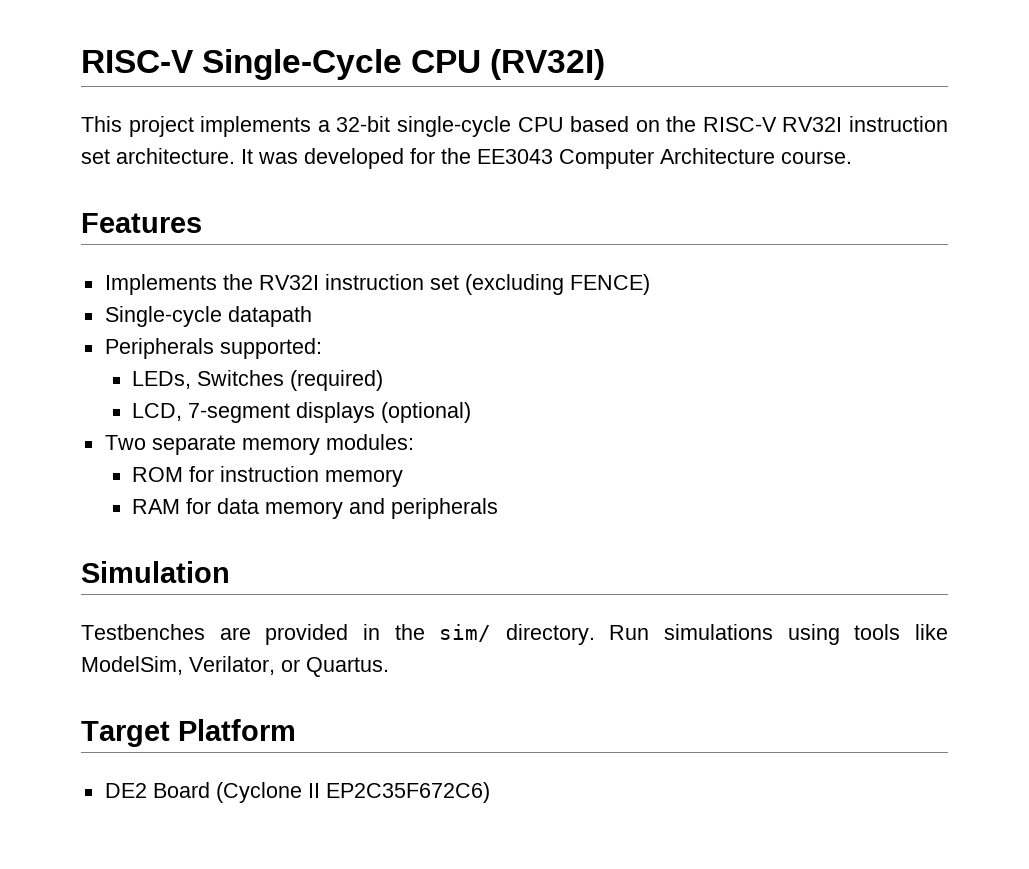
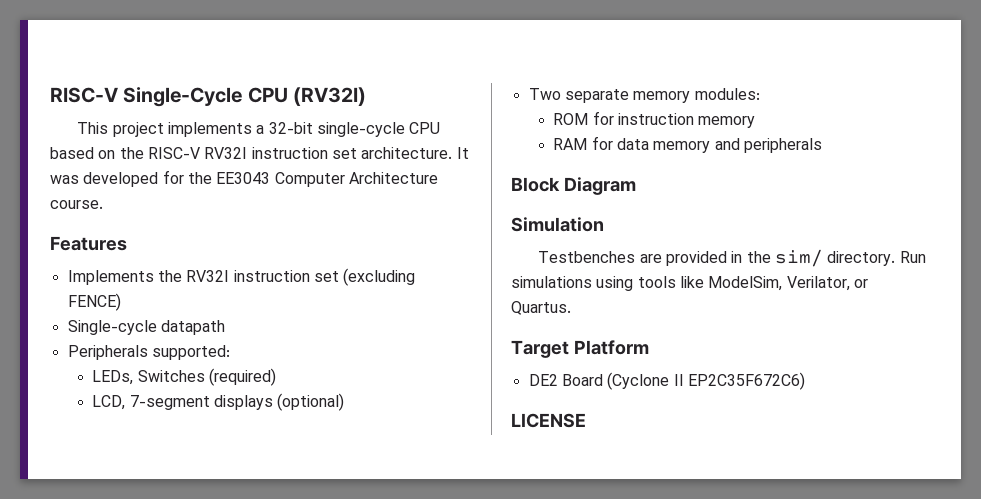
+ Block Diagram
+ LICENSE

